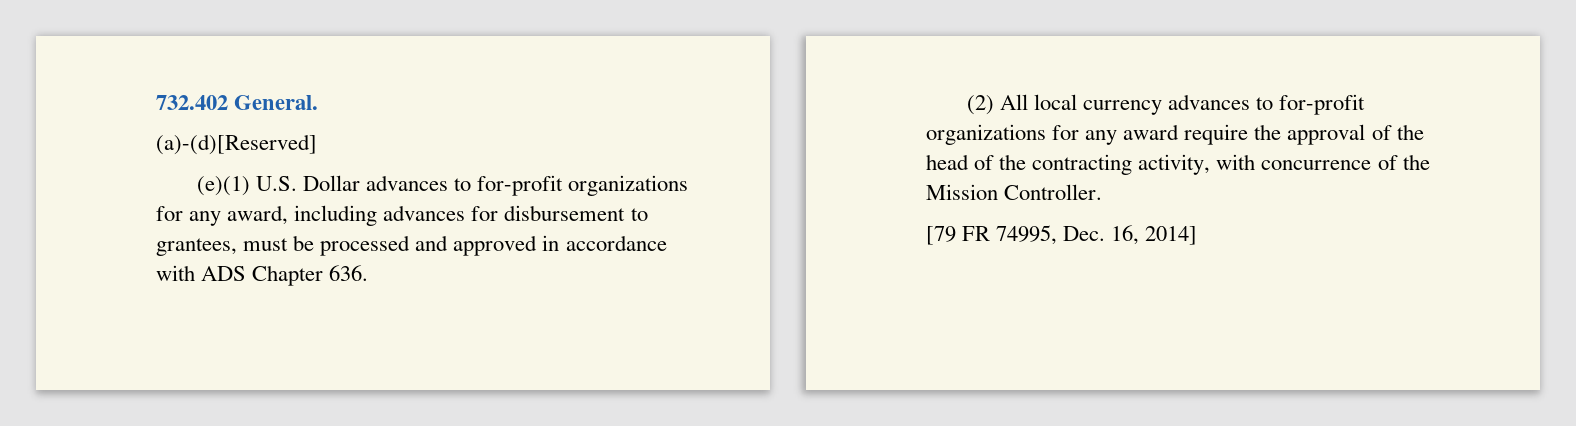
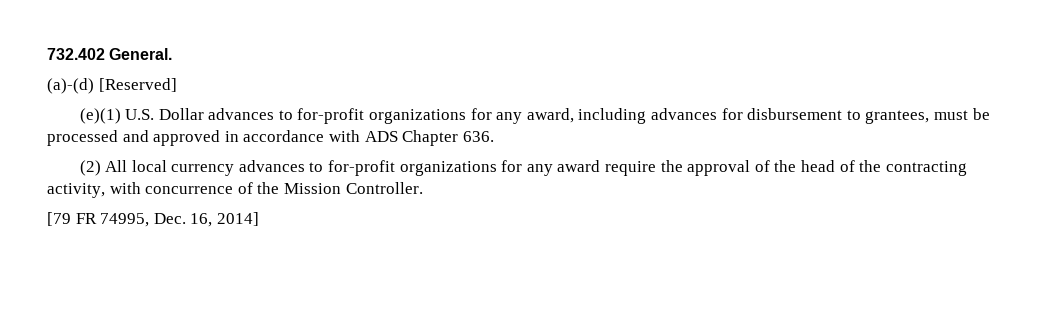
- (a)-(d)[Reserved]
+ (a)-(d) [Reserved]

